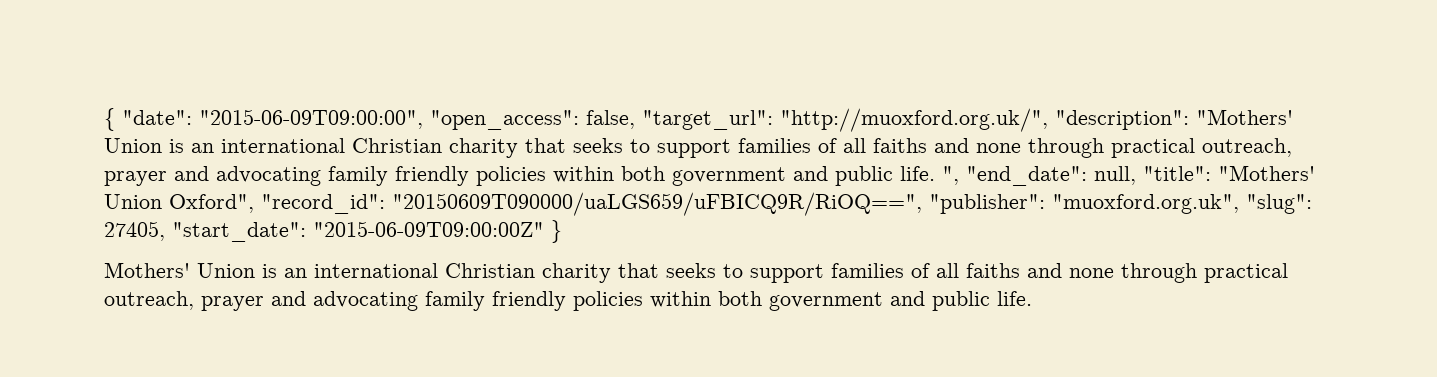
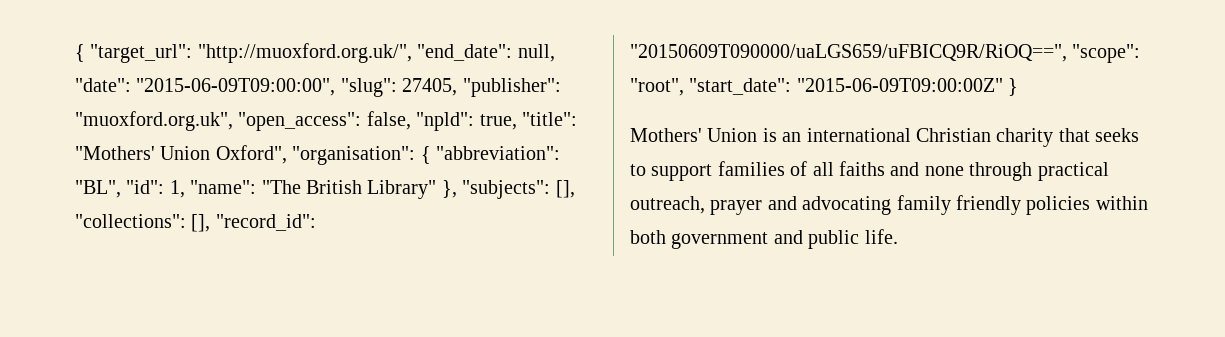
- { "date": "2015-06-09T09:00:00", "open_access": false, "target_url": "http://muoxford.org.uk/", "description": "Mothers' Union is an international Christian charity that seeks to support families of all faiths and none through practical outreach, prayer and advocating family friendly policies within both government and public life. ", "end_date": null, "title": "Mothers' Union Oxford", "record_id": "20150609T090000/uaLGS659/uFBICQ9R/RiOQ==", "publisher": "muoxford.org.uk", "slug": 27405, "start_date": "2015-06-09T09:00:00Z" }
+ { "target_url": "http://muoxford.org.uk/", "end_date": null, "date": "2015-06-09T09:00:00", "slug": 27405, "publisher": "muoxford.org.uk", "open_access": false, "npld": true, "title": "Mothers' Union Oxford", "organisation": { "abbreviation": "BL", "id": 1, "name": "The British Library" }, "subjects": [], "collections": [], "record_id": "20150609T090000/uaLGS659/uFBICQ9R/RiOQ==", "scope": "root", "start_date": "2015-06-09T09:00:00Z" }

